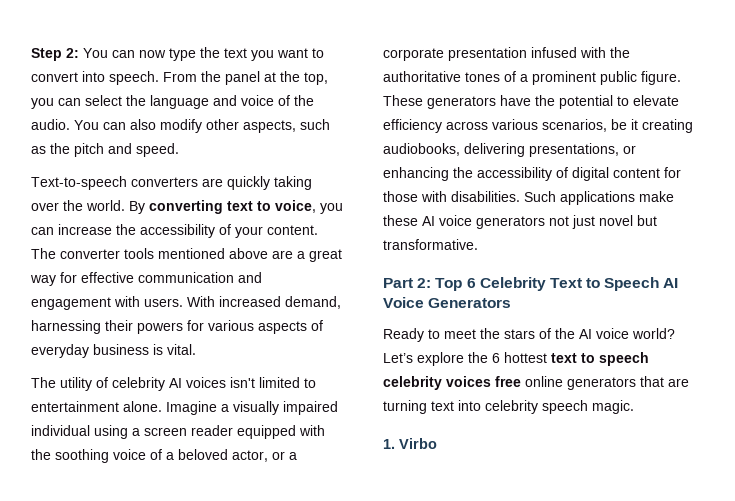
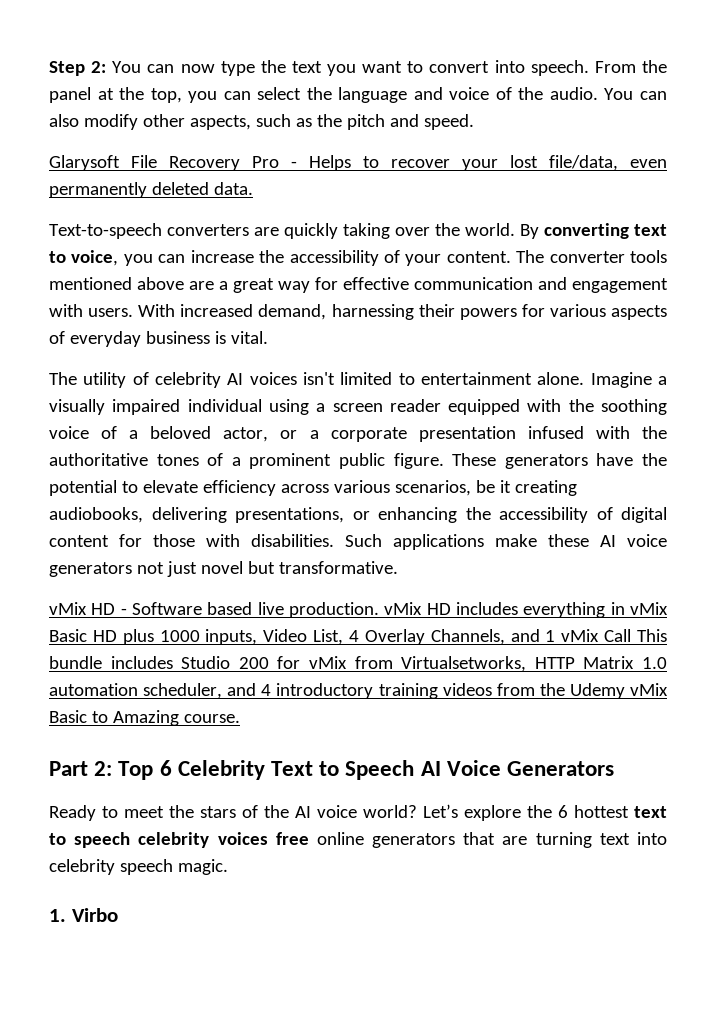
+ Glarysoft File Recovery Pro - Helps to recover your lost file/data, even permanently deleted data.
+ vMix HD - Software based live production. vMix HD includes everything in vMix Basic HD plus 1000 inputs, Video List, 4 Overlay Channels, and 1 vMix Call This bundle includes Studio 200 for vMix from Virtualsetworks, HTTP Matrix 1.0 automation scheduler, and 4 introductory training videos from the Udemy vMix Basic to Amazing course.

